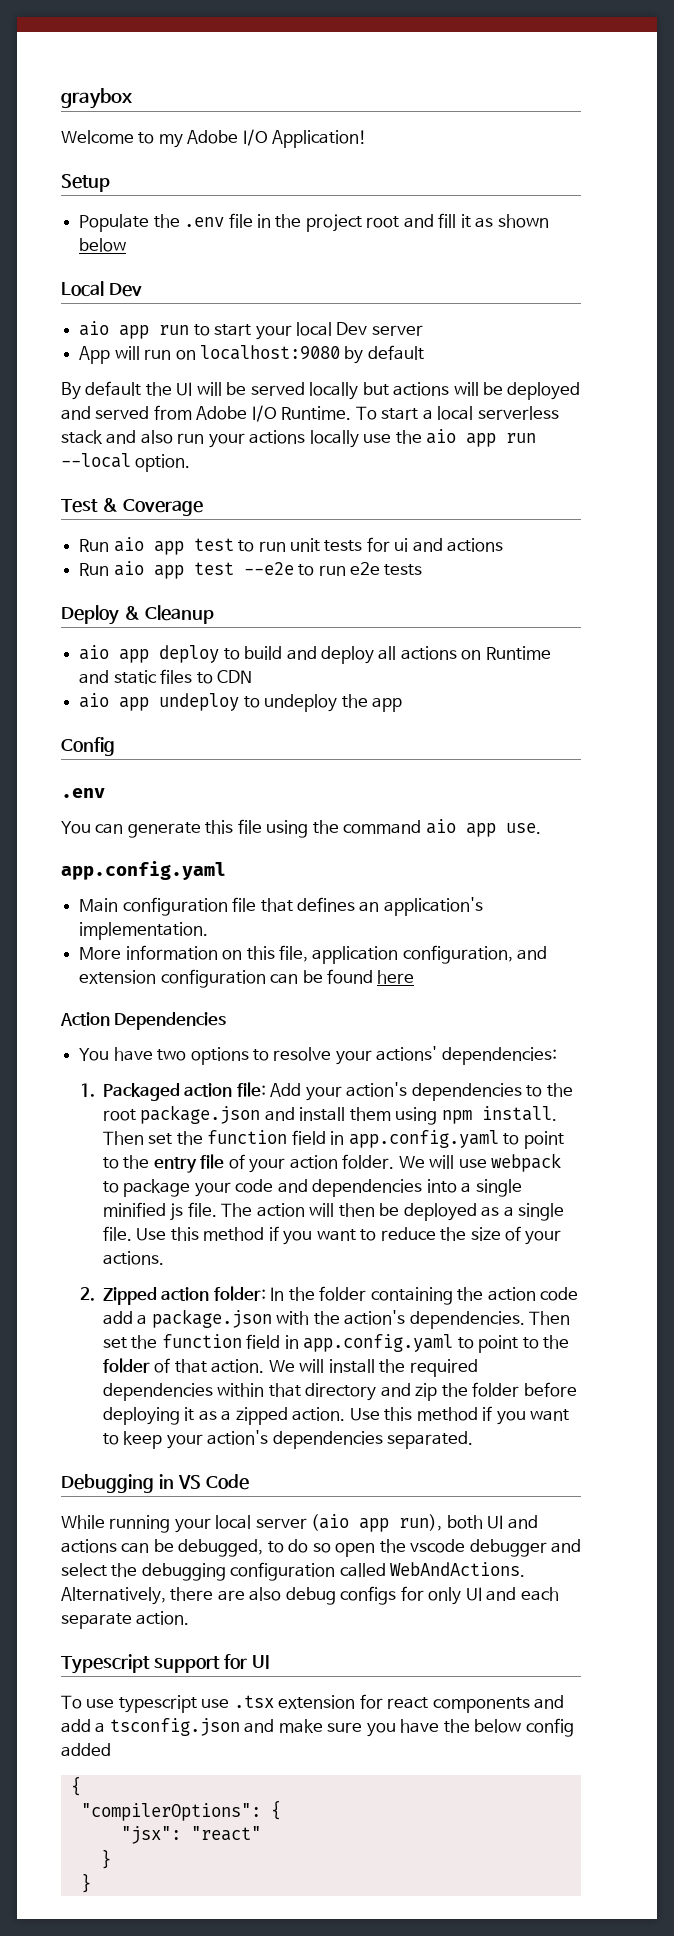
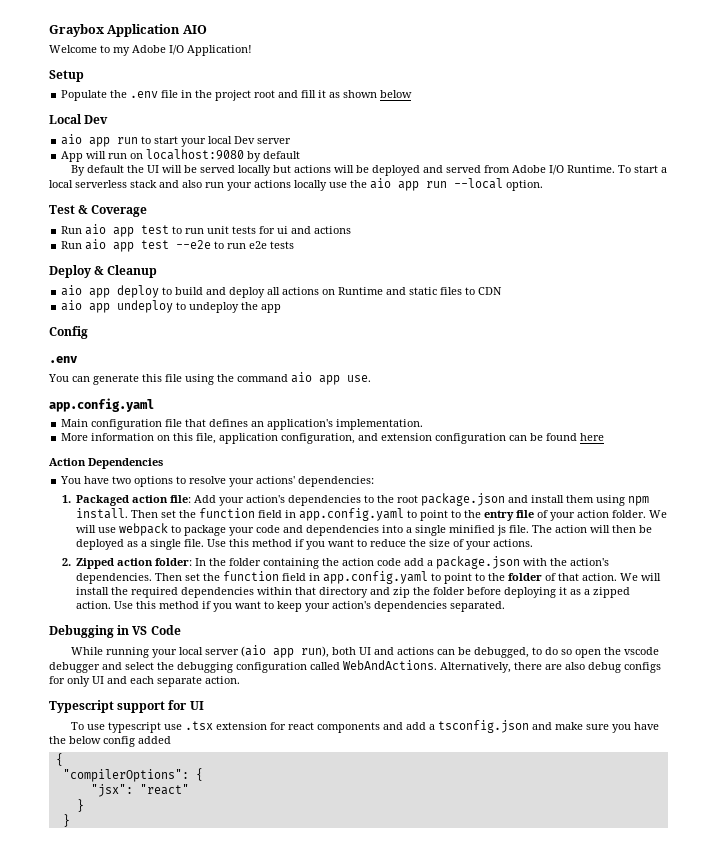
- graybox
+ Graybox Application AIO

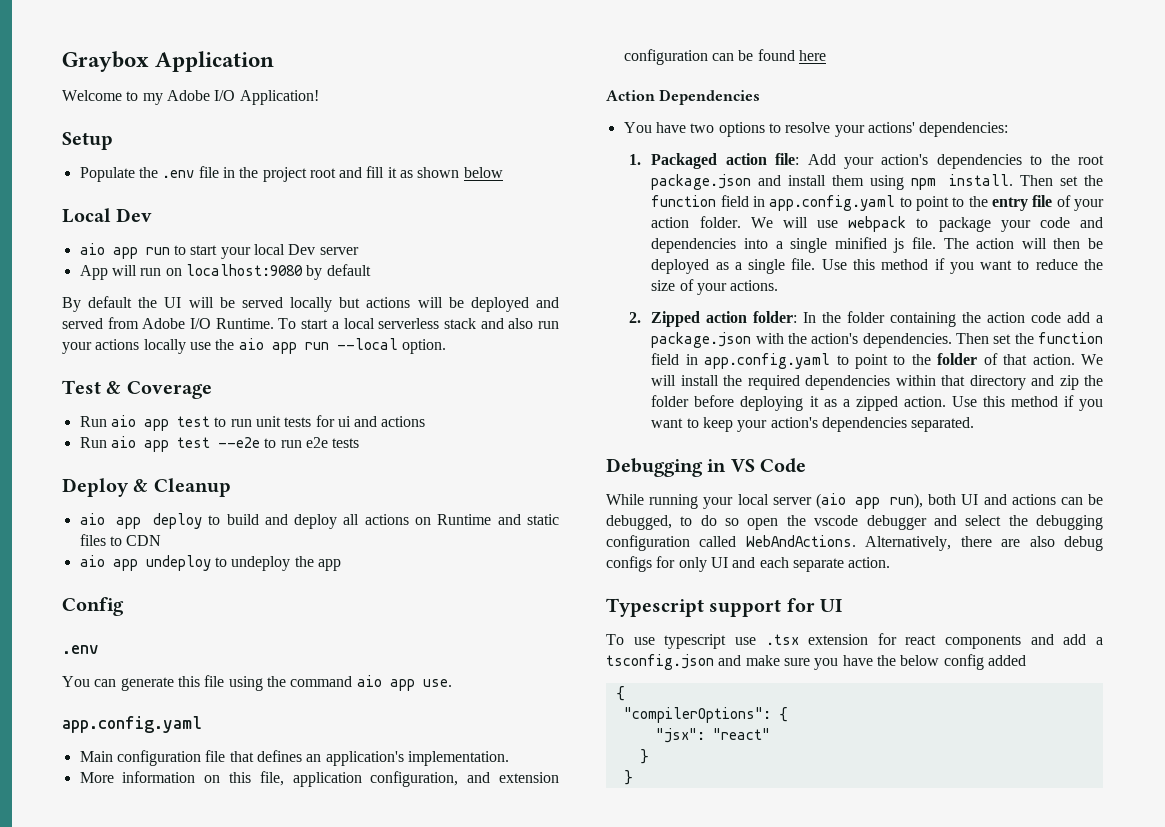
- Graybox Application AIO
+ Graybox Application

